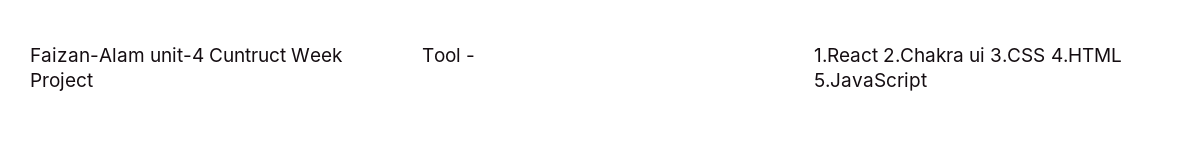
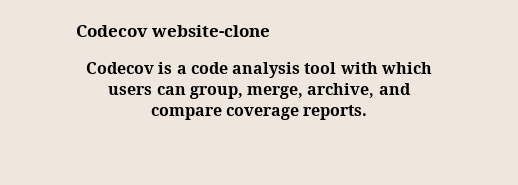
- Faizan-Alam unit-4 Cuntruct Week Project
- Tool -
- 1.React 2.Chakra ui 3.CSS 4.HTML 5.JavaScript
+ Codecov website-clone
+ Codecov is a code analysis tool with which users can group, merge, archive, and compare coverage reports.

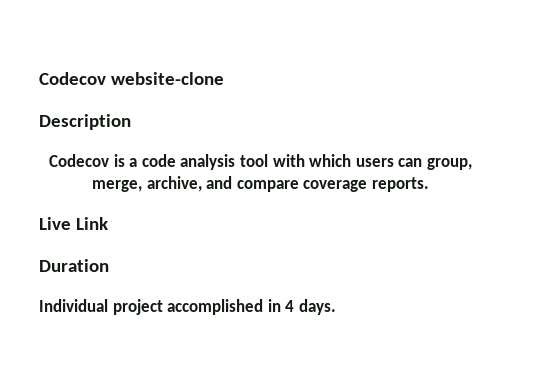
+ Description
+ Live Link
+ Duration
+ Individual project accomplished in 4 days.

